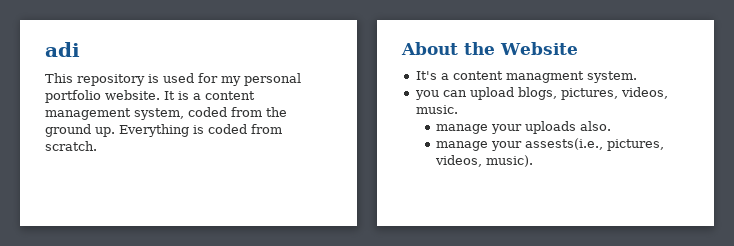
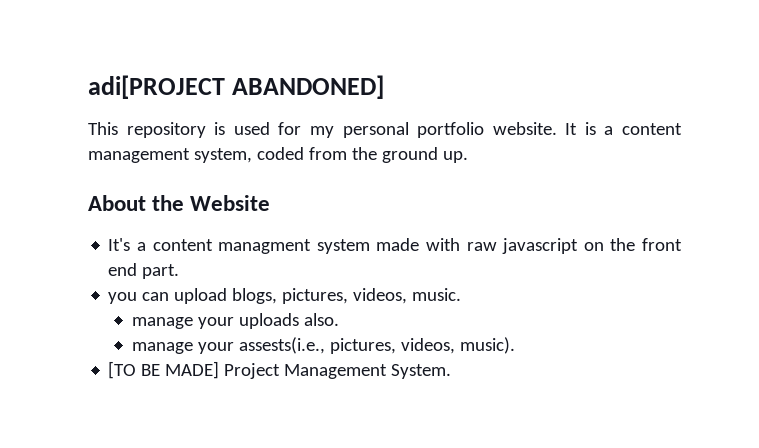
- adi
+ adi[PROJECT ABANDONED]
- Everything is coded from scratch.
- It's a content managment system.
+ It's a content managment system made with raw javascript on the front end part.
+ [TO BE MADE] Project Management System.

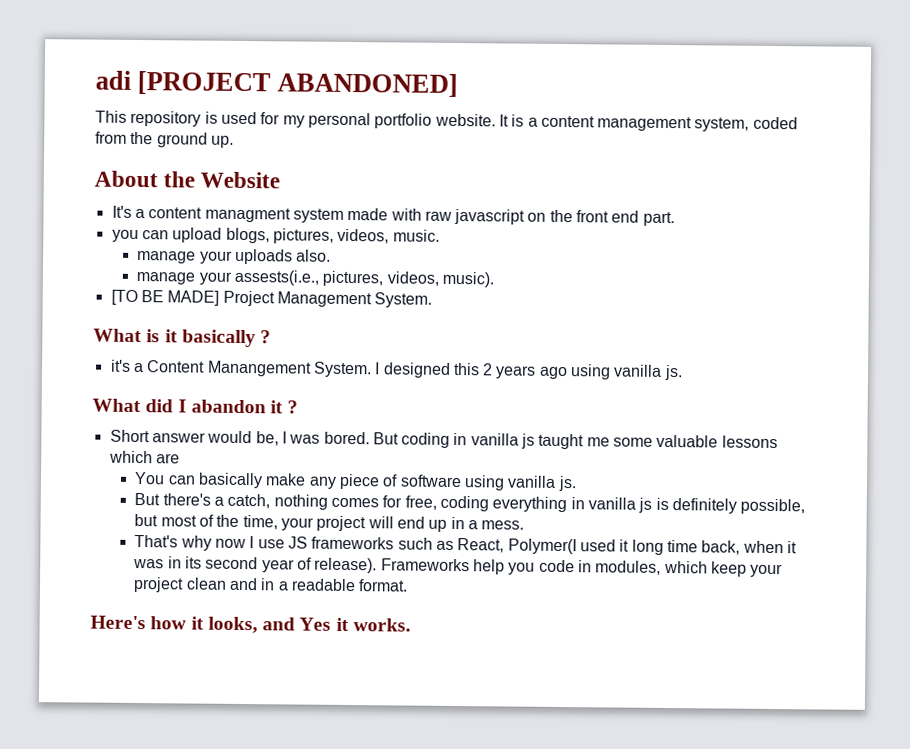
- adi[PROJECT ABANDONED]
+ adi [PROJECT ABANDONED]
+ What is it basically ?
+ it's a Content Manangement System. I designed this 2 years ago using vanilla js.
+ What did I abandon it ?
+ Short answer would be, I was bored. But coding in vanilla js taught me some valuable lessons which are
+ You can basically make any piece of software using vanilla js.
+ But there's a catch, nothing comes for free, coding everything in vanilla js is definitely possible, but most of the time, your project will end up in a mess.
+ That's why now I use JS frameworks such as React, Polymer(I used it long time back, when it was in its second year of release). Frameworks help you code in modules, which keep your project clean and in a readable format.
+ Here's how it looks, and Yes it works.

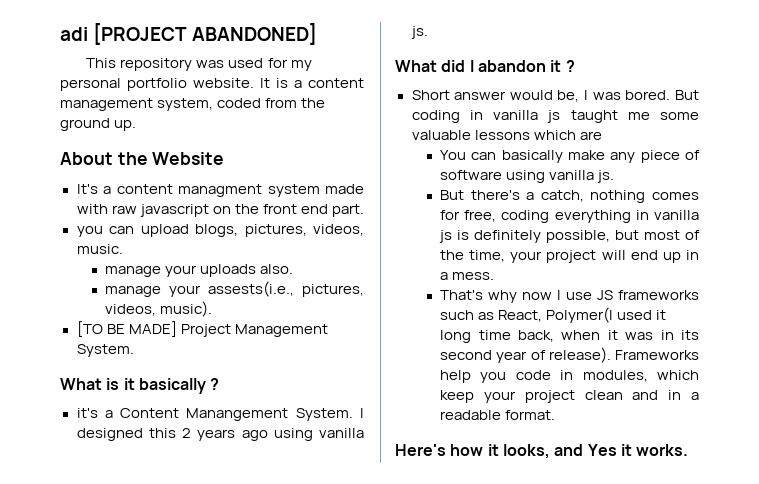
- This repository is used for my personal portfolio website.
+ This repository was used for my personal portfolio website.

